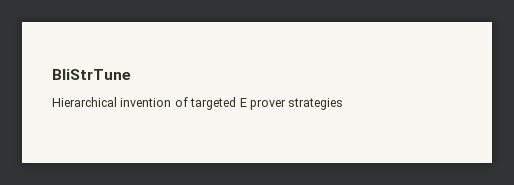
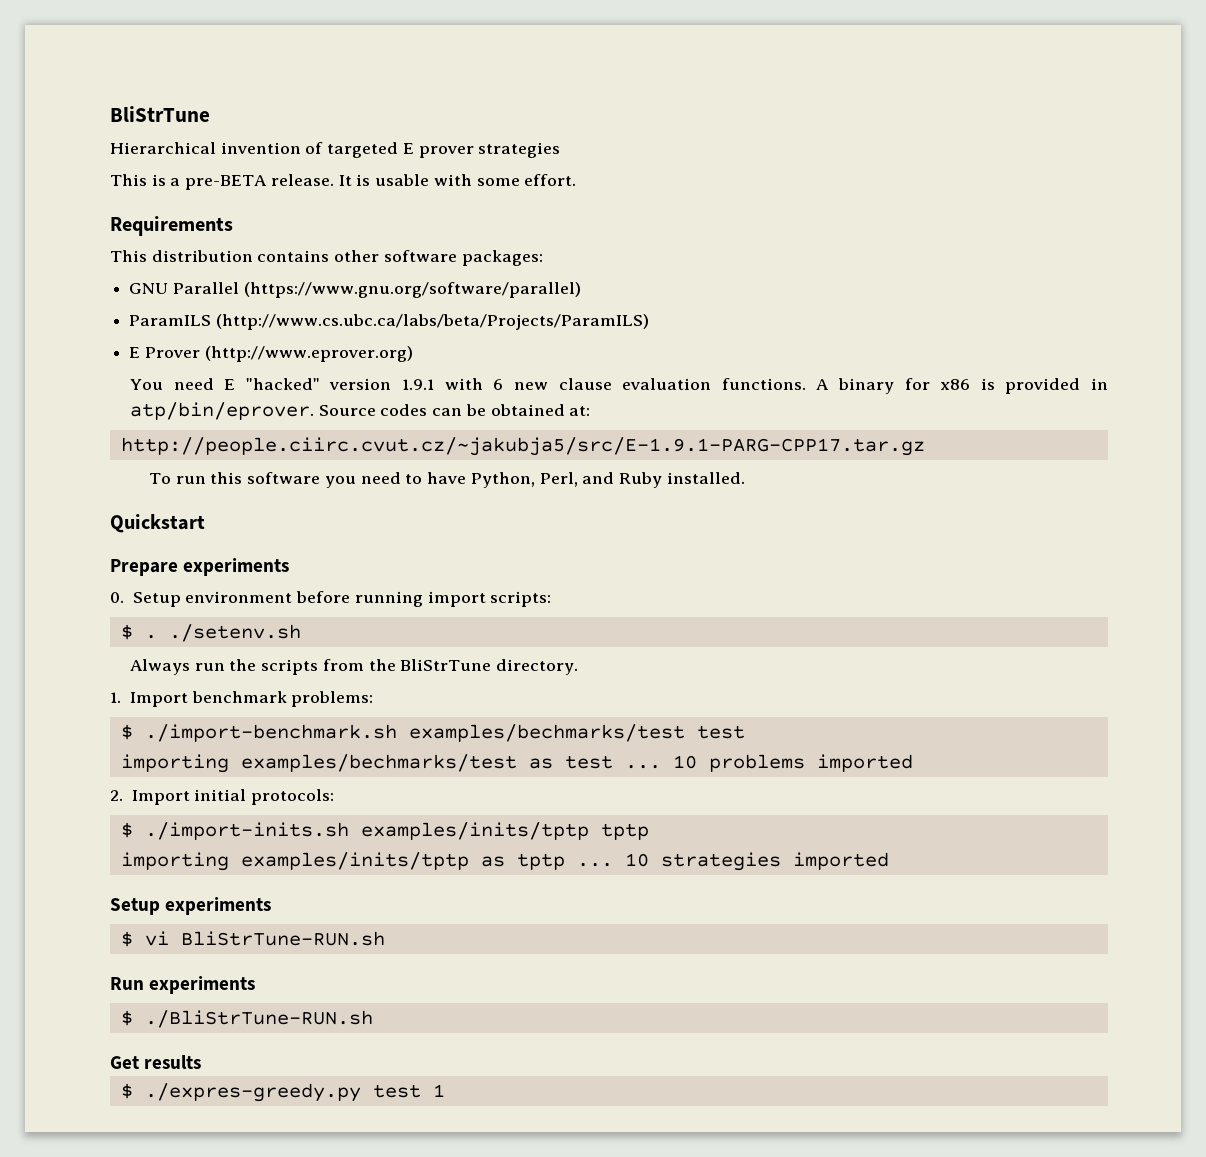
+ This is a pre-BETA release. It is usable with some effort.
+ Requirements
+ This distribution contains other software packages:
+ GNU Parallel (https://www.gnu.org/software/parallel)
+ ParamILS (http://www.cs.ubc.ca/labs/beta/Projects/ParamILS)
+ E Prover (http://www.eprover.org)
+ You need E "hacked" version 1.9.1 with 6 new clause evaluation functions. A binary for x86 is provided in atp/bin/eprover. Source codes can be obtained at:
+ http://people.ciirc.cvut.cz/~jakubja5/src/E-1.9.1-PARG-CPP17.tar.gz
+ To run this software you need to have Python, Perl, and Ruby installed.
+ Quickstart
+ Prepare experiments
+ 0. Setup environment before running import scripts:
+ $ . ./setenv.sh
+ Always run the scripts from the BliStrTune directory.
+ 1. Import benchmark problems:
+ $ ./import-benchmark.sh examples/bechmarks/test test
+ importing examples/bechmarks/test as test ... 10 problems imported
+ 2. Import initial protocols:
+ $ ./import-inits.sh examples/inits/tptp tptp
+ importing examples/inits/tptp as tptp ... 10 strategies imported
+ Setup experiments
+ $ vi BliStrTune-RUN.sh
+ Run experiments
+ $ ./BliStrTune-RUN.sh
+ Get results
+ $ ./expres-greedy.py test 1

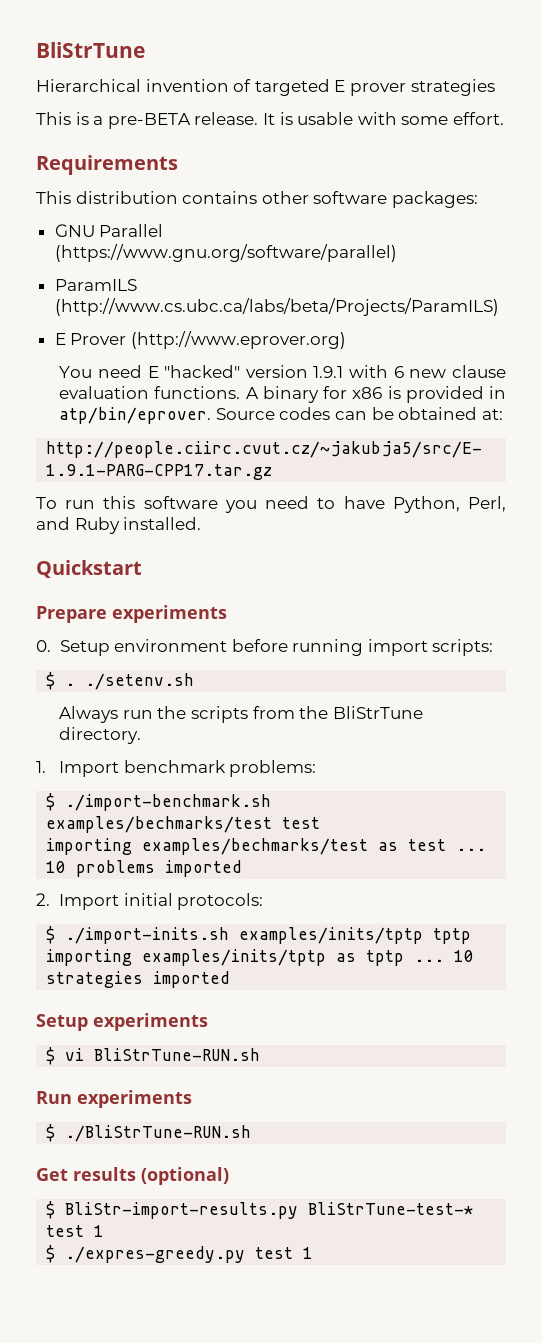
- Get results
+ Get results (optional)
+ $ BliStr-import-results.py BliStrTune-test-* test 1

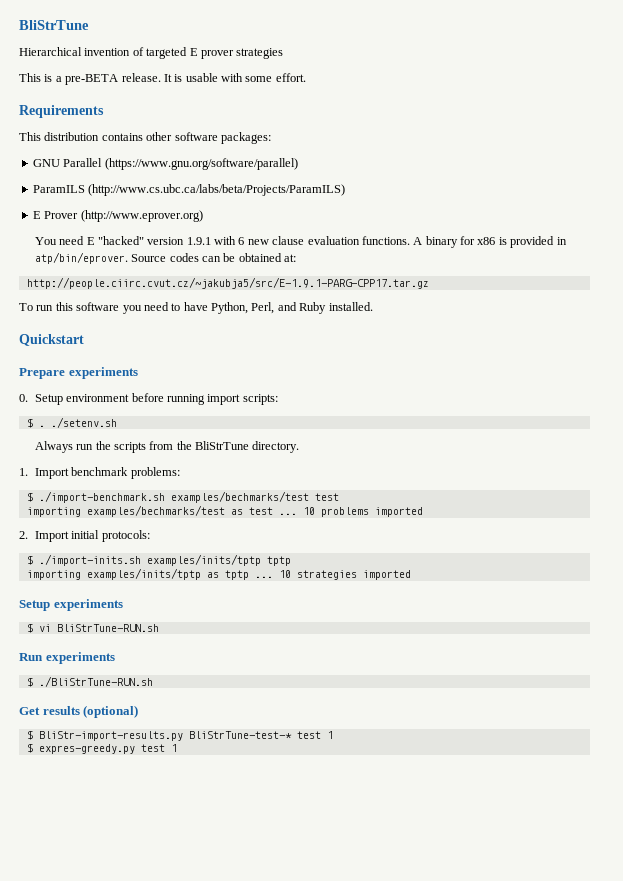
- $ ./expres-greedy.py test 1
+ $ expres-greedy.py test 1

